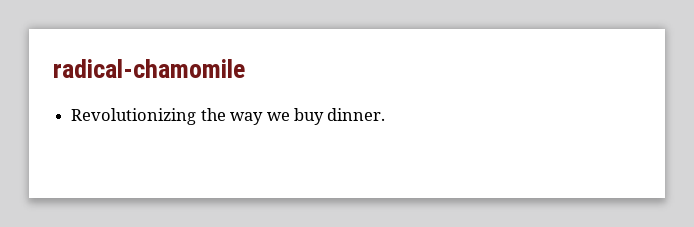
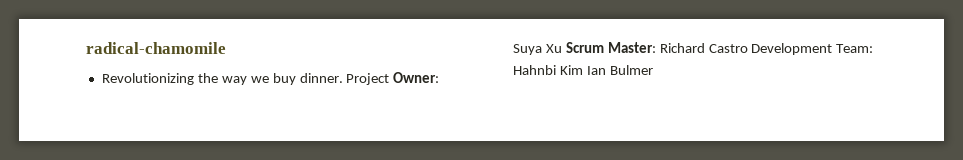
+ Project Owner: Suya Xu Scrum Master: Richard Castro Development Team: Hahnbi Kim Ian Bulmer

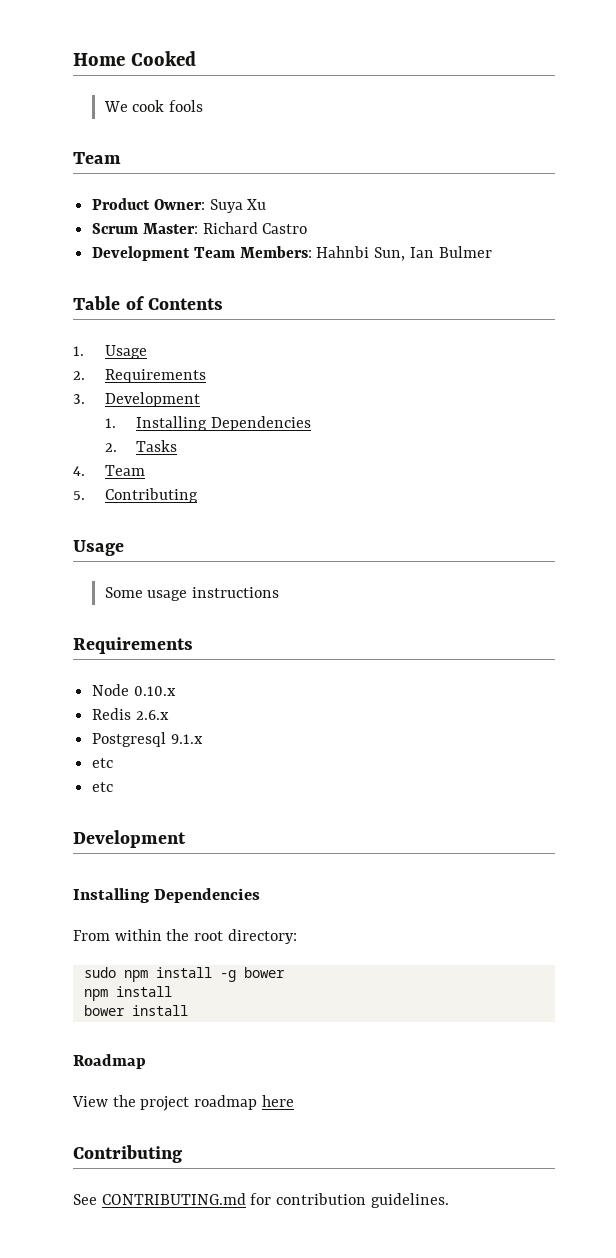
- radical-chamomile
- Revolutionizing the way we buy dinner. Project Owner: Suya Xu Scrum Master: Richard Castro Development Team: Hahnbi Kim Ian Bulmer
+ Home Cooked
+ We cook fools
+ Team
+ Product Owner: Suya Xu
+ Scrum Master: Richard Castro
+ Development Team Members: Hahnbi Sun, Ian Bulmer
+ Table of Contents
+ 1. Usage
+ 2. Requirements
+ 3. Development
+ 1. Installing Dependencies
+ 2. Tasks
+ 4. Team
+ 5. Contributing
+ Usage
+ Some usage instructions
+ Requirements
+ Node 0.10.x
+ Redis 2.6.x
+ Postgresql 9.1.x
+ etc
+ etc
+ Development
+ Installing Dependencies
+ From within the root directory:
+ sudo npm install -g bower
+ npm install
+ bower install
+ Roadmap
+ View the project roadmap here
+ Contributing
+ See CONTRIBUTING.md for contribution guidelines.

